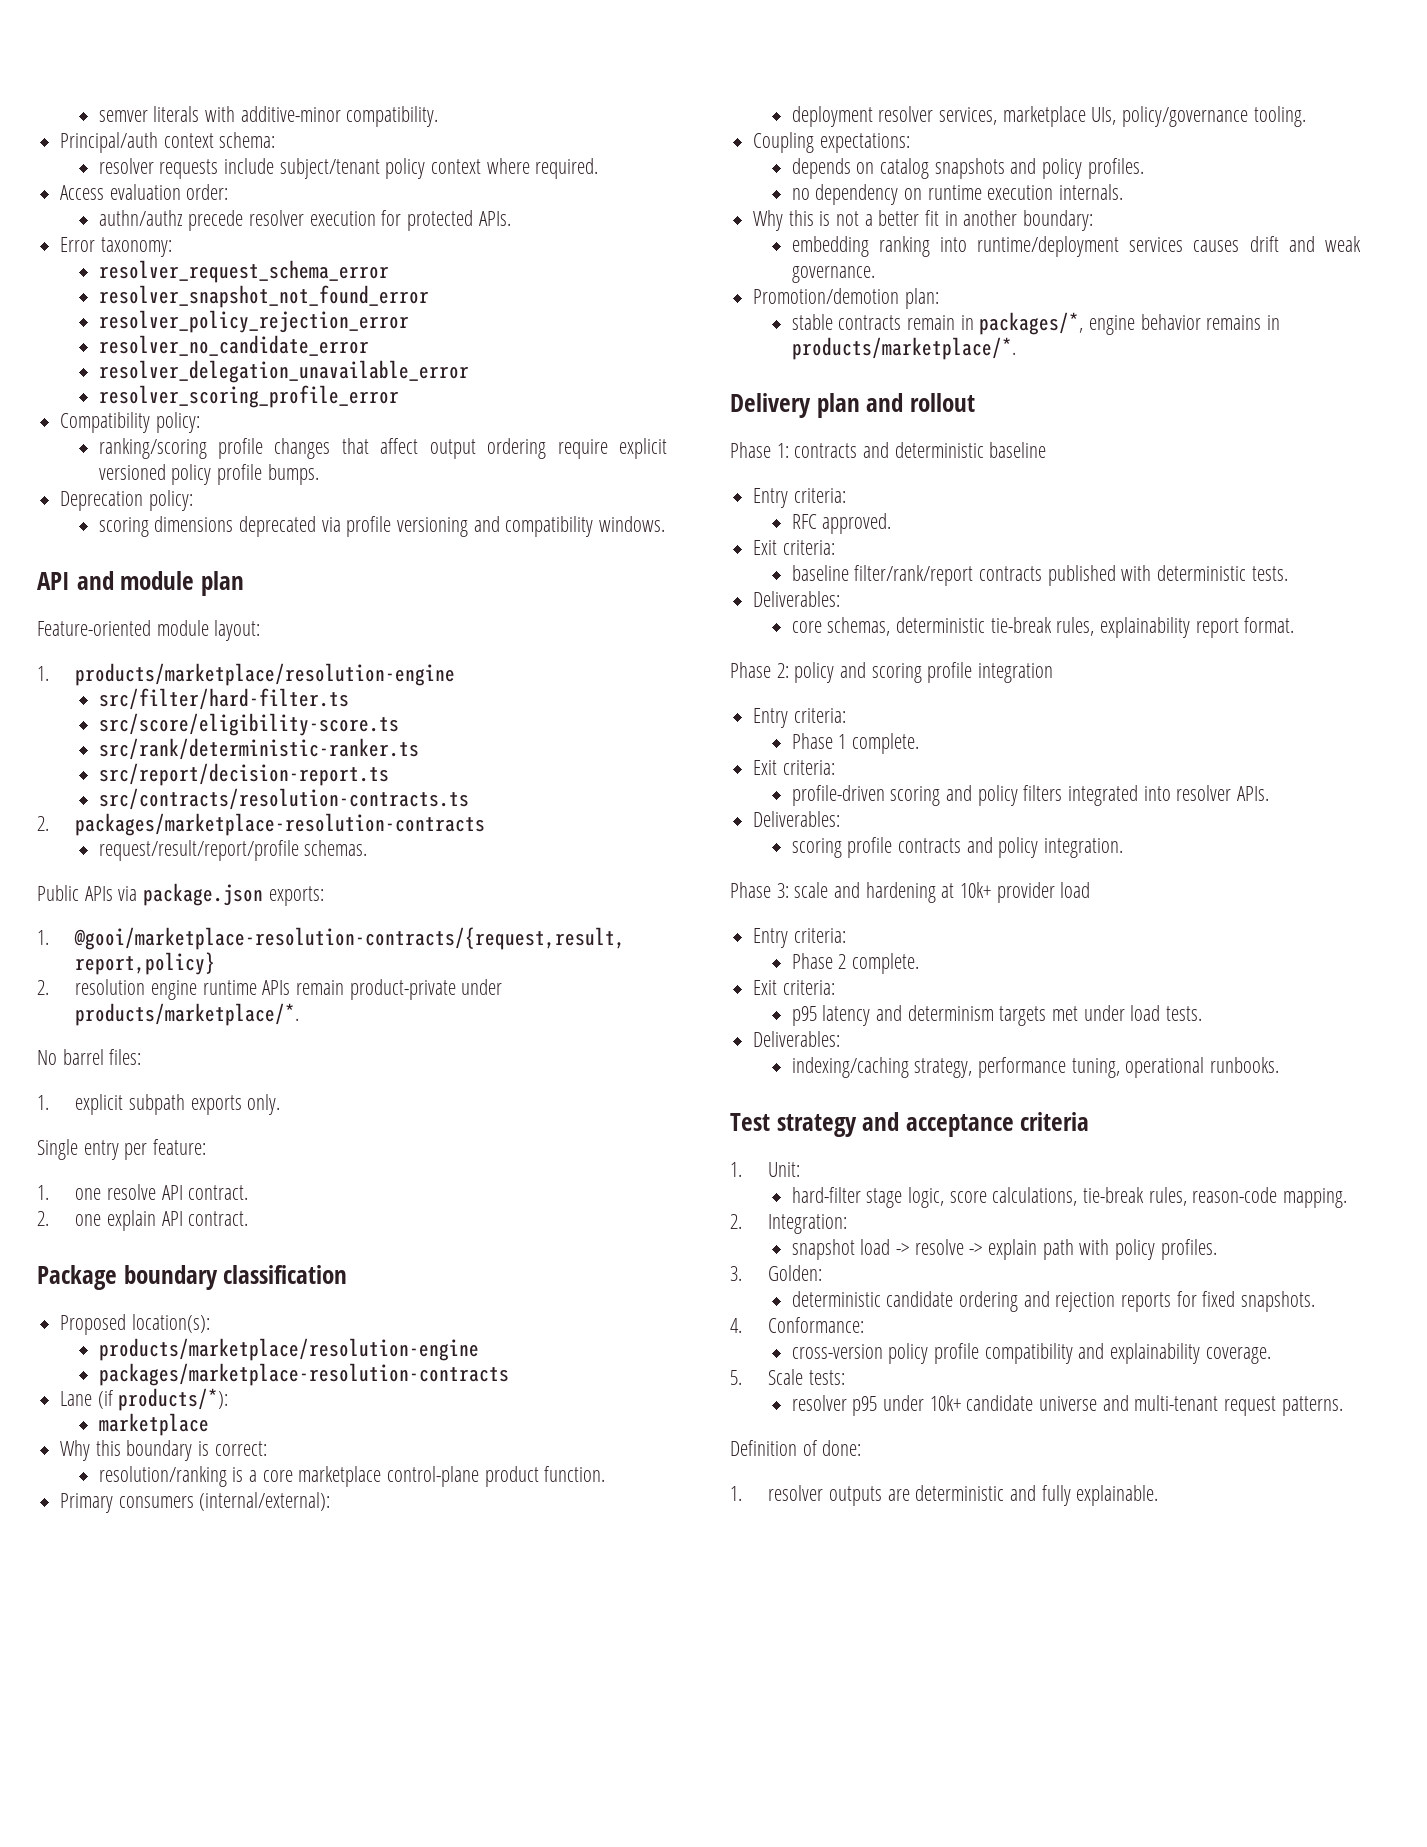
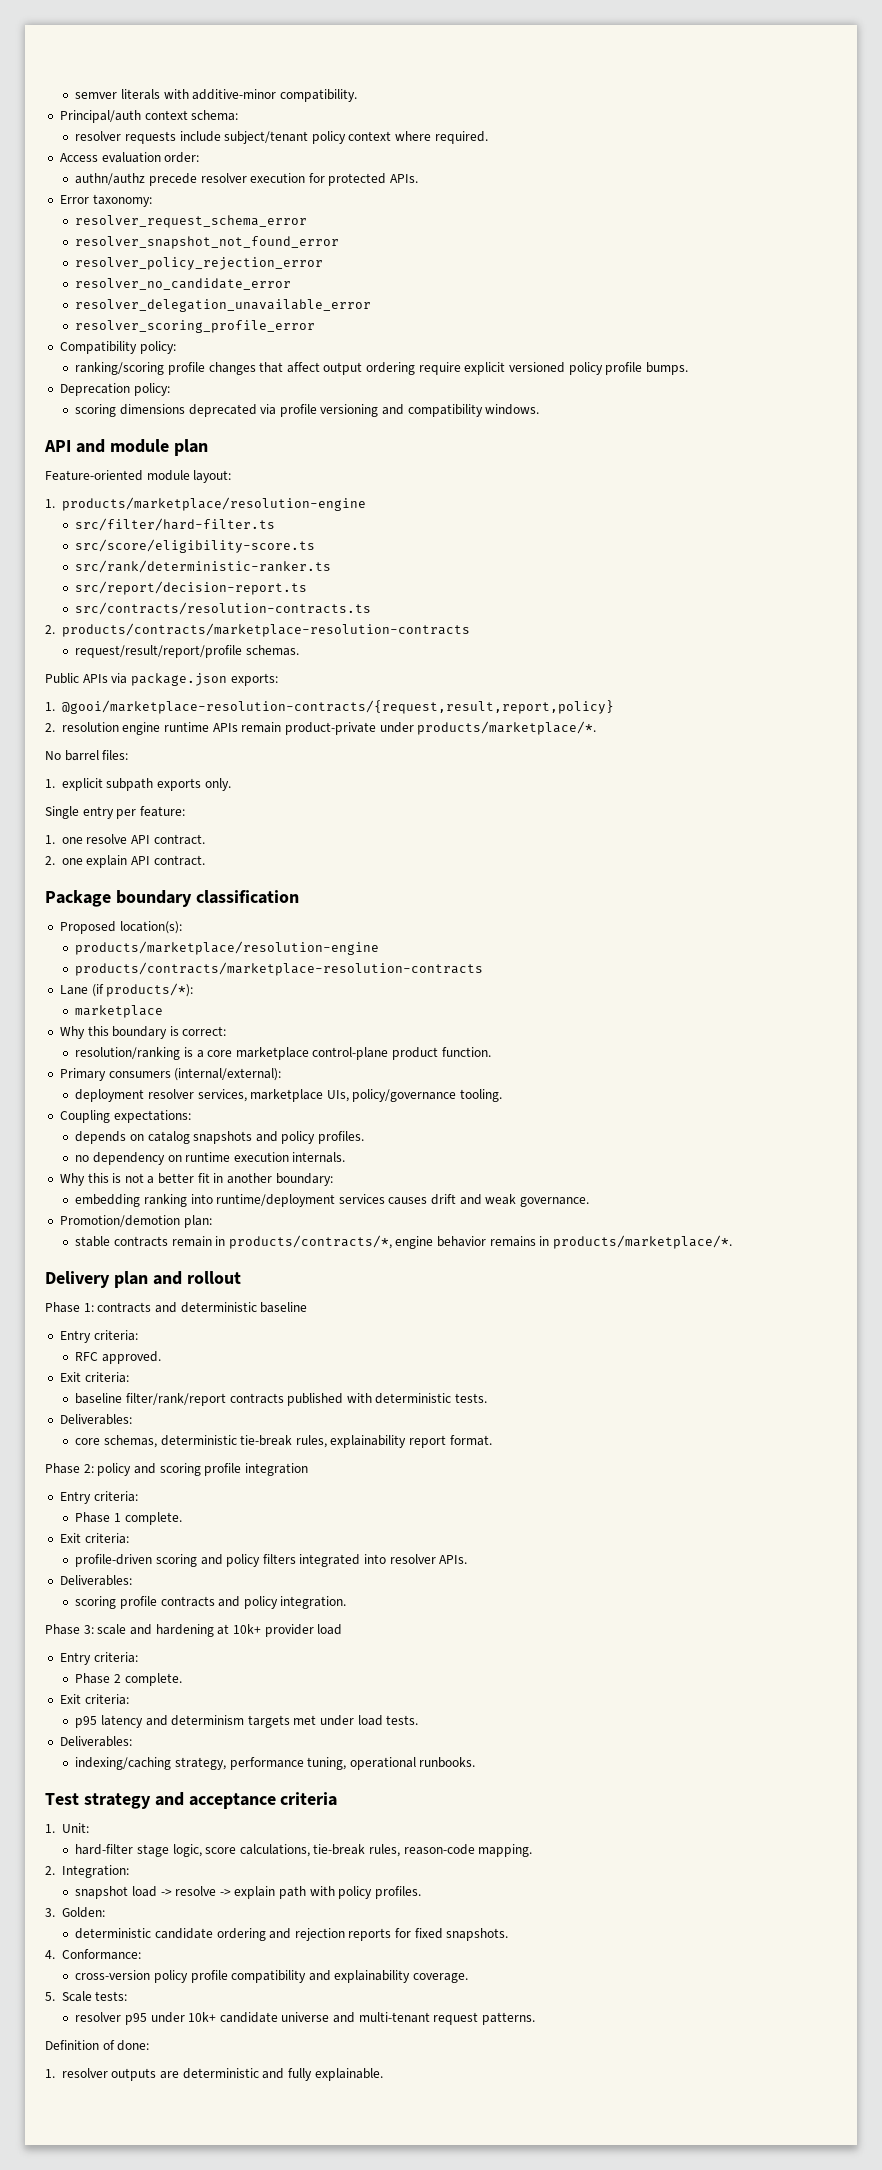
- 2. packages/marketplace-resolution-contracts
+ 2. products/contracts/marketplace-resolution-contracts
  Proposed location(s):
  products/marketplace/resolution-engine
- packages/marketplace-resolution-contracts
+ products/contracts/marketplace-resolution-contracts
- stable contracts remain in packages/*, engine behavior remains in products/marketplace/*.
+ stable contracts remain in products/contracts/*, engine behavior remains in products/marketplace/*.

